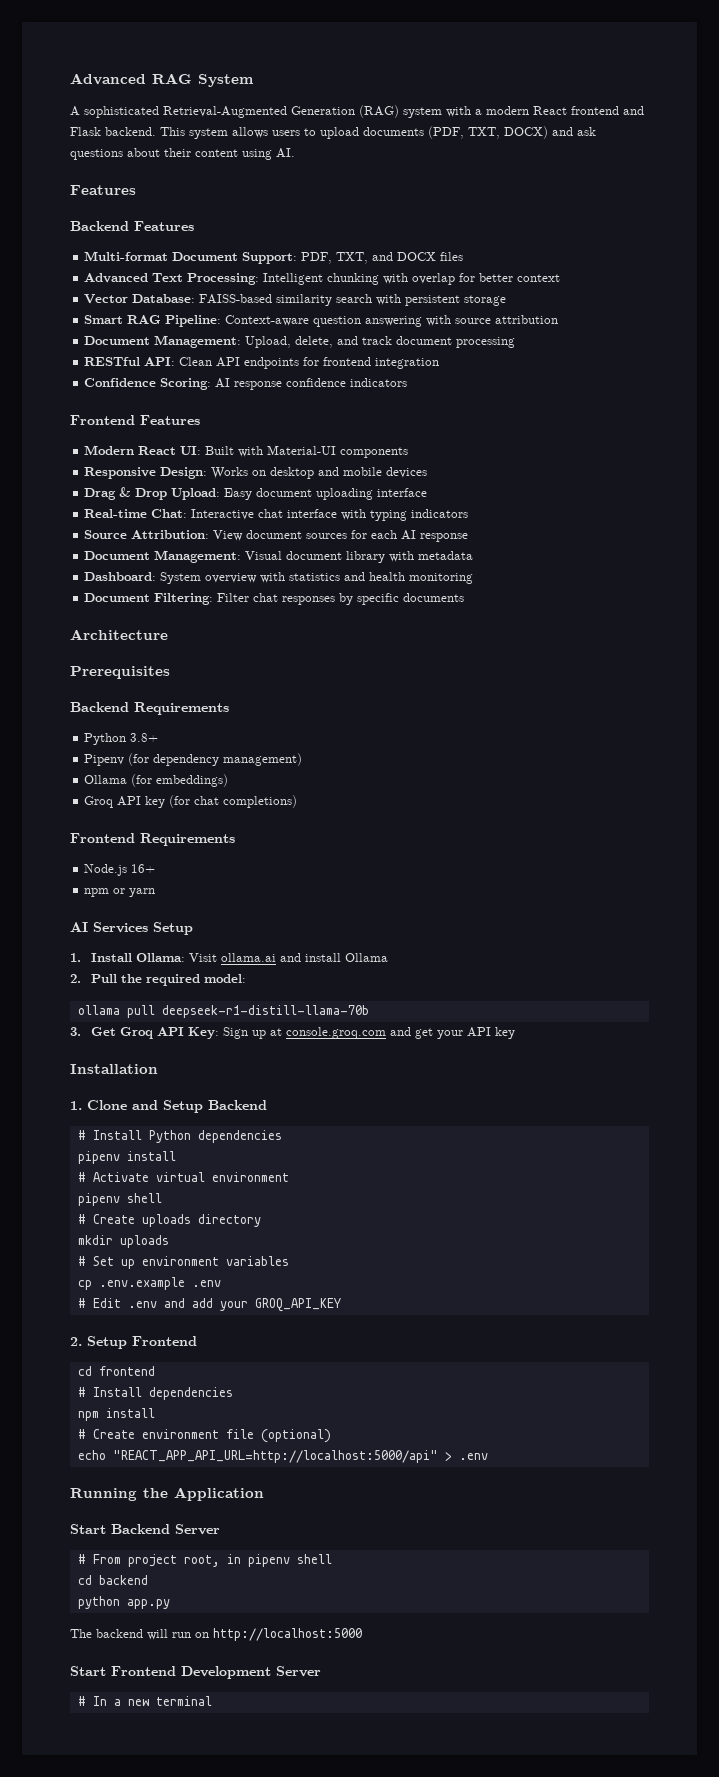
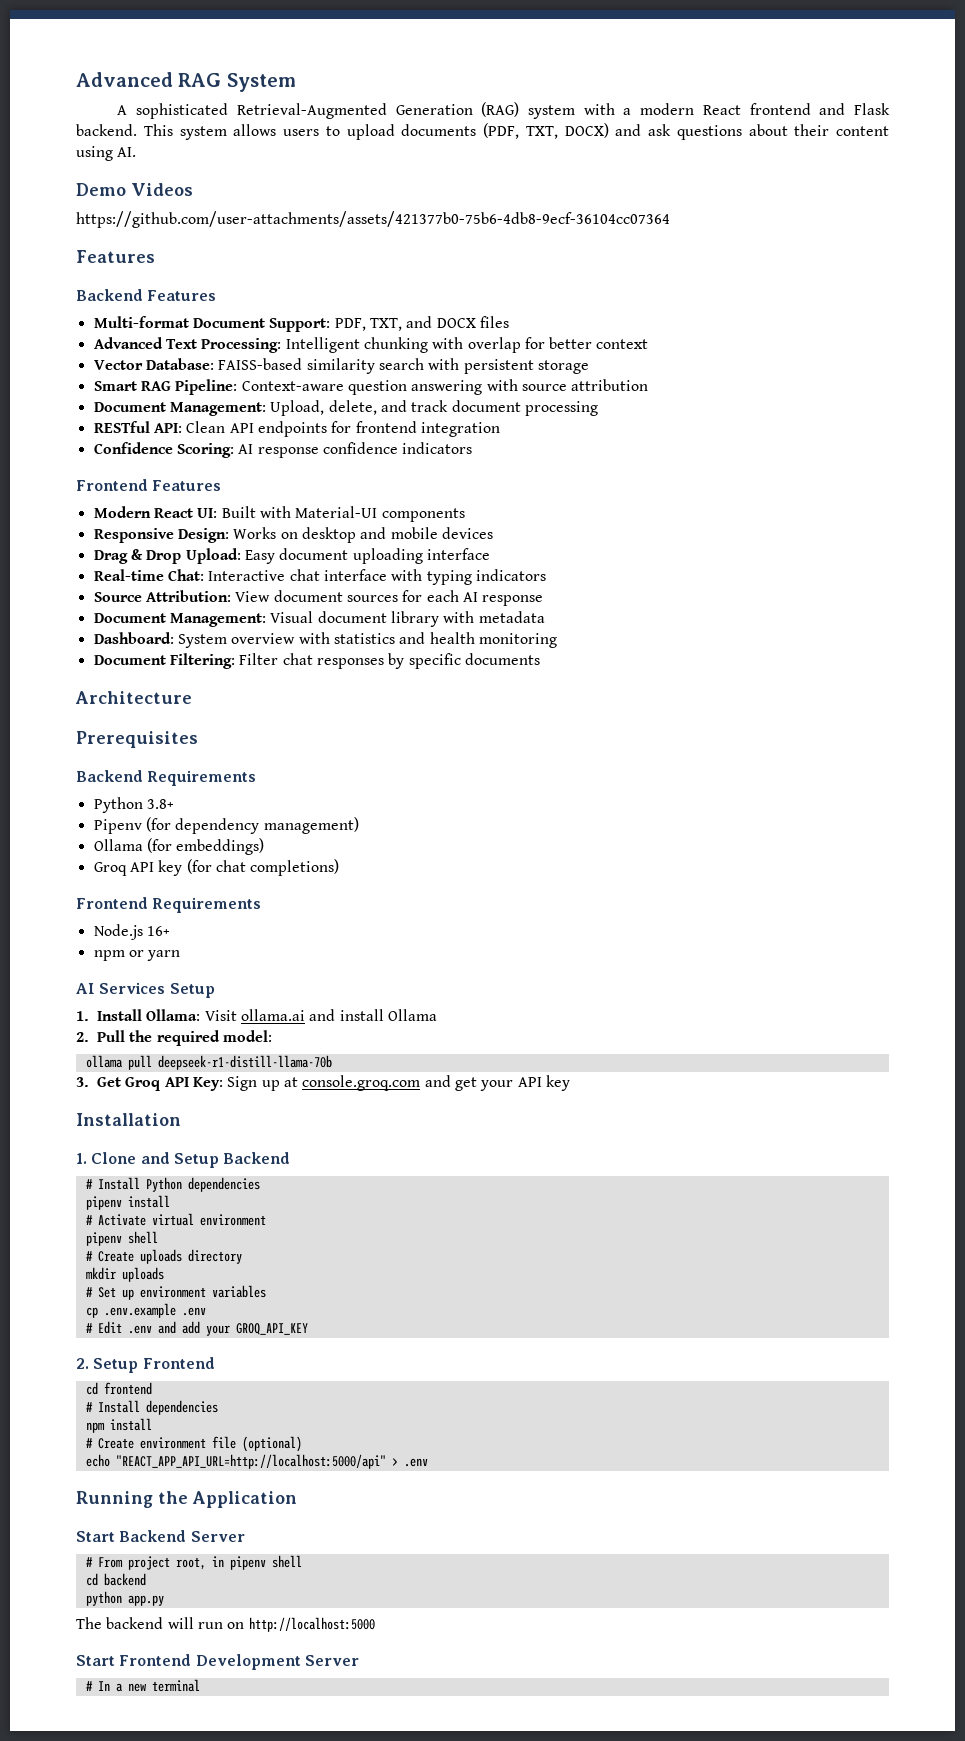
+ Demo Videos
+ https://github.com/user-attachments/assets/421377b0-75b6-4db8-9ecf-36104cc07364

